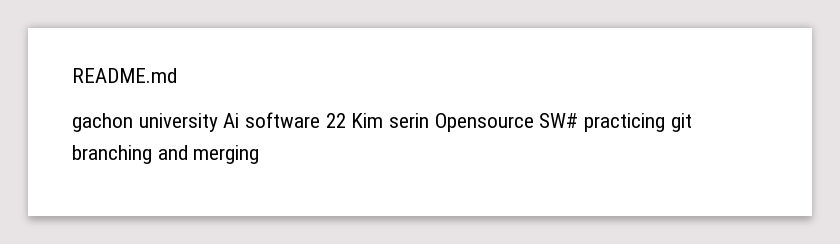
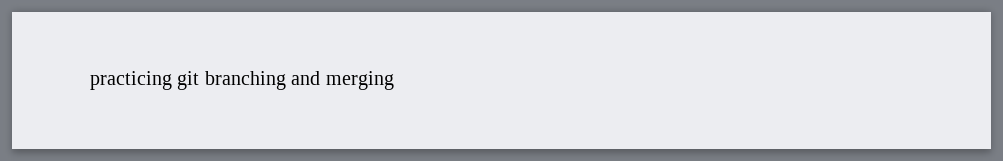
- README.md
- gachon university Ai software 22 Kim serin Opensource SW# practicing git branching and merging
+ practicing git branching and merging

